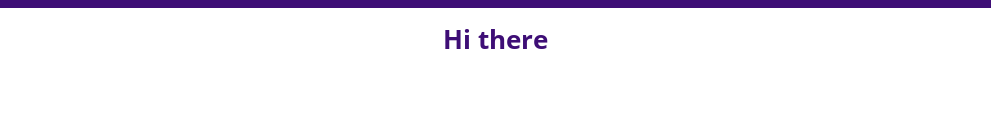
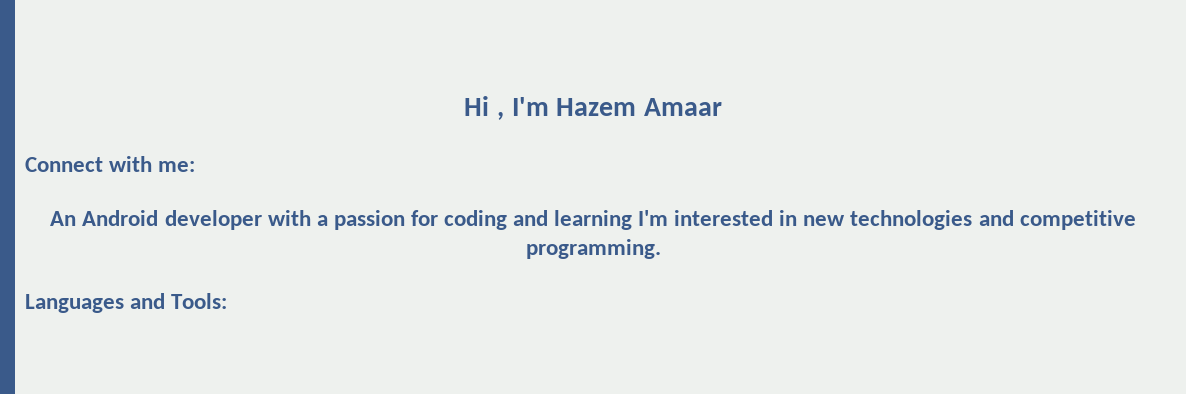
- Hi there
+ Hi , I'm Hazem Amaar
+ Connect with me:
+ An Android developer with a passion for coding and learning I'm interested in new technologies and competitive programming.
+ Languages and Tools:

